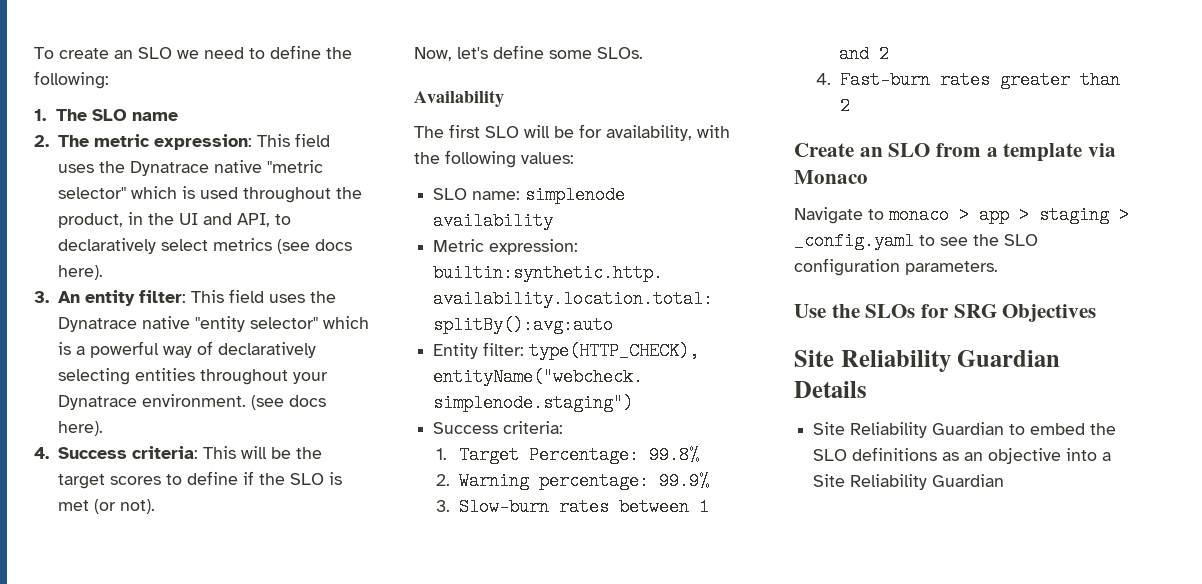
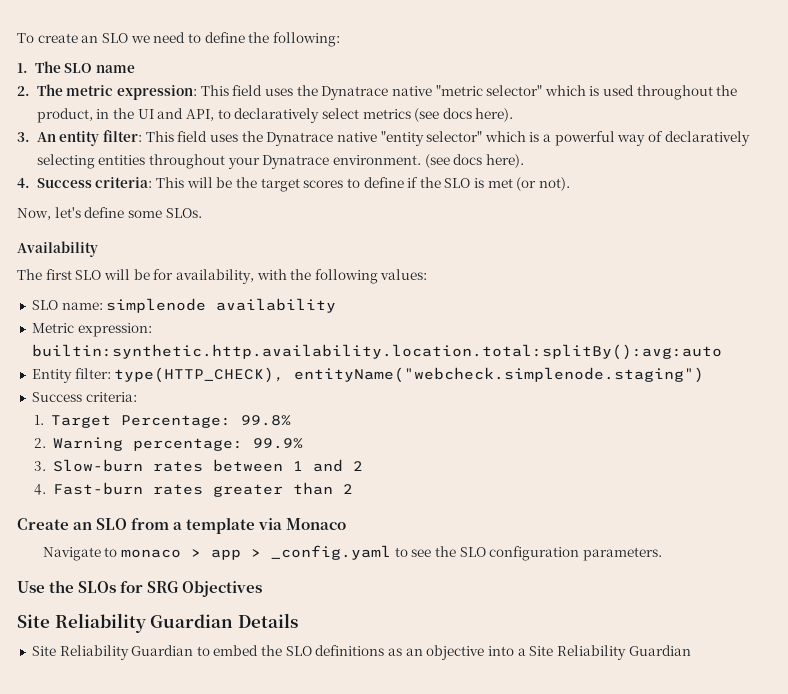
- Navigate to monaco > app > staging > _config.yaml to see the SLO configuration parameters.
+ Navigate to monaco > app > _config.yaml to see the SLO configuration parameters.

